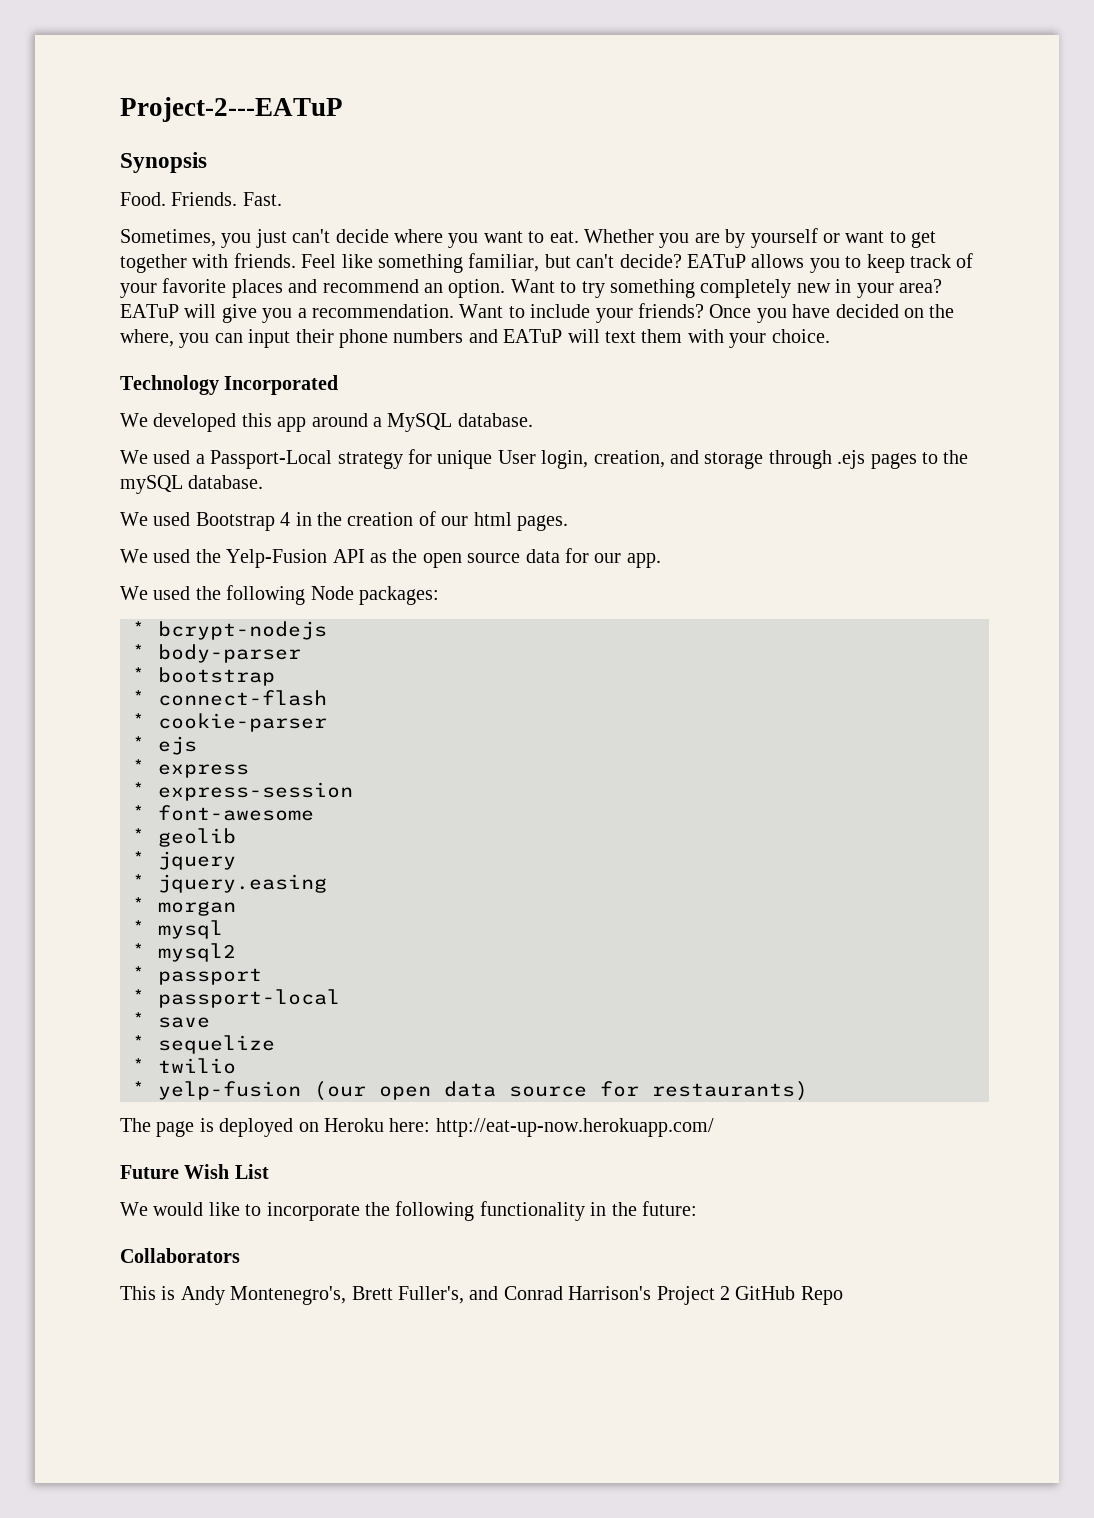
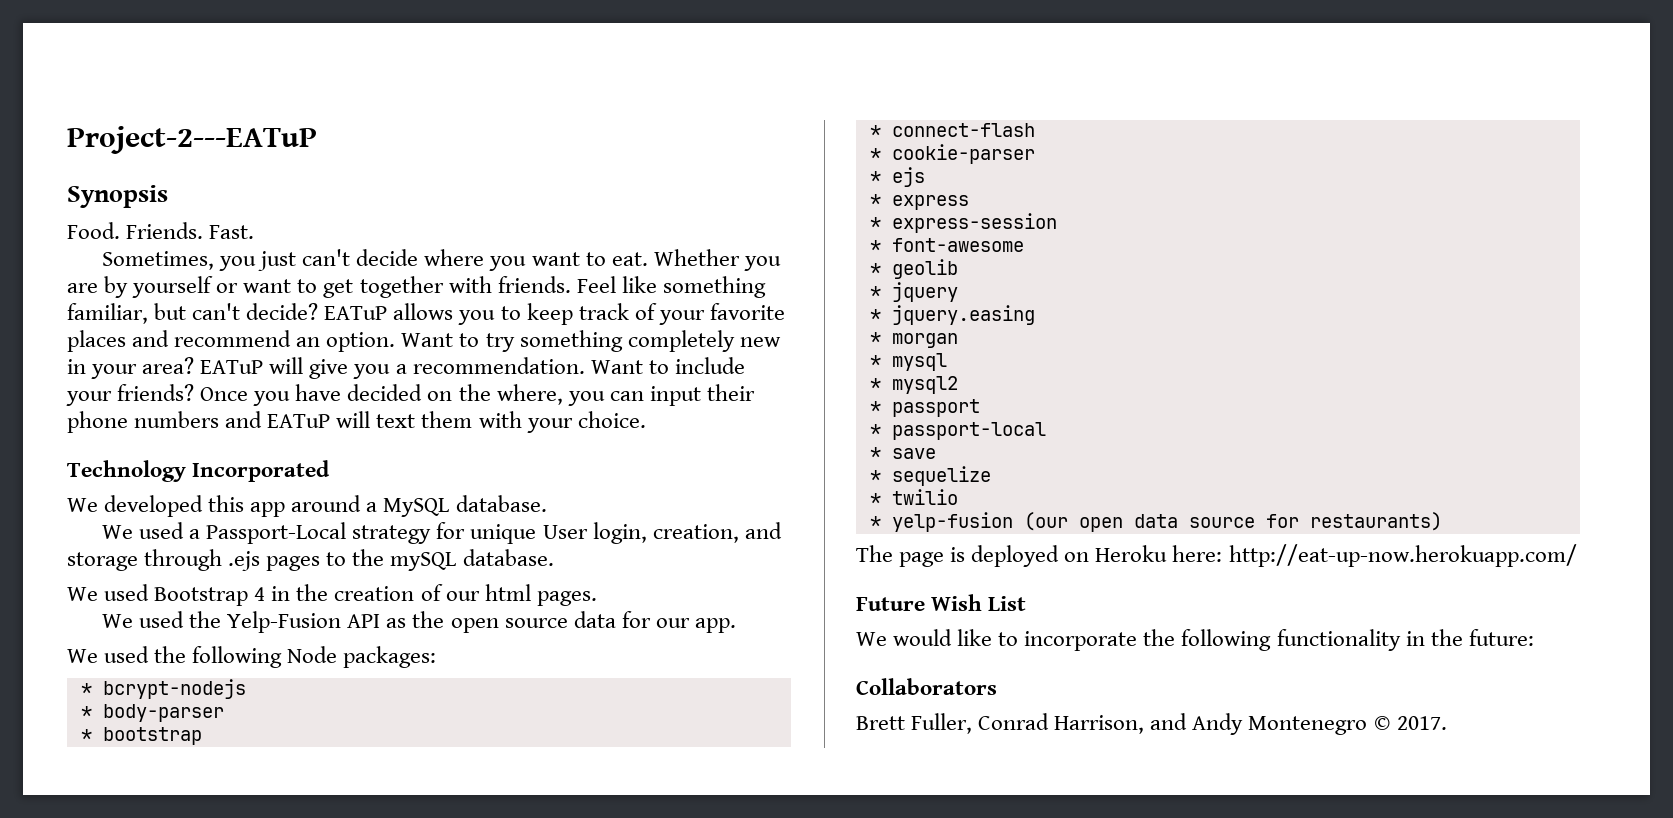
- This is Andy Montenegro's, Brett Fuller's, and Conrad Harrison's Project 2 GitHub Repo
+ Brett Fuller, Conrad Harrison, and Andy Montenegro © 2017.

